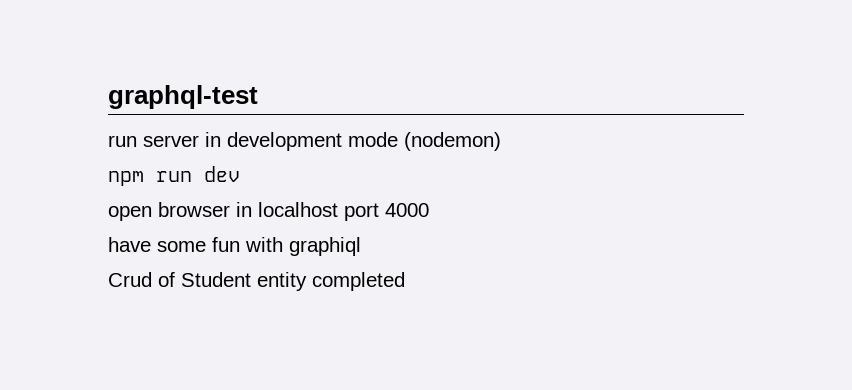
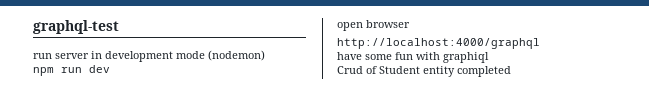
- open browser in localhost port 4000
+ open browser
+ http://localhost:4000/graphql

